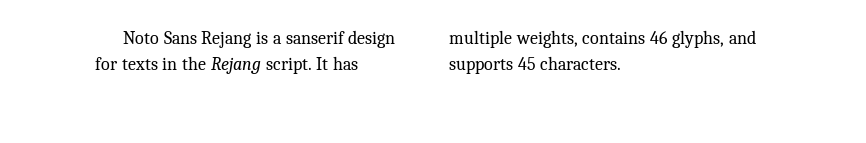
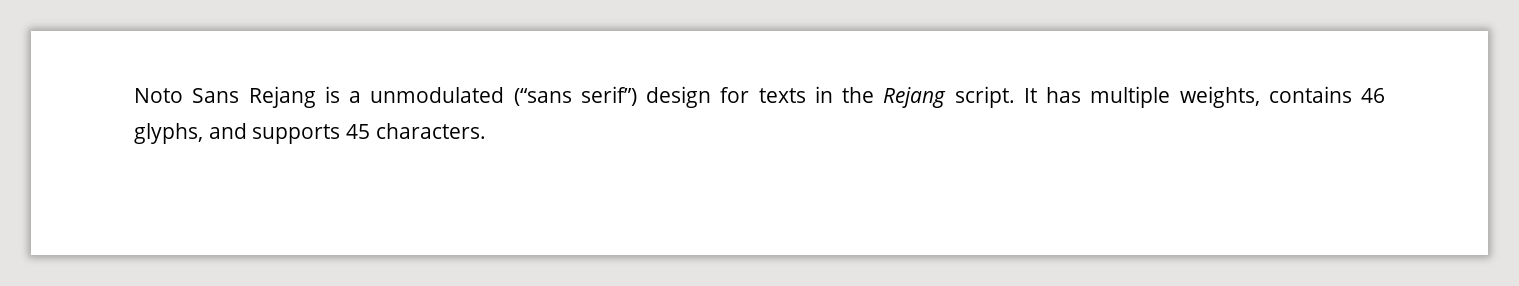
- Noto Sans Rejang is a sanserif design for texts in the Rejang script.
+ Noto Sans Rejang is a unmodulated (“sans serif”) design for texts in the Rejang script.

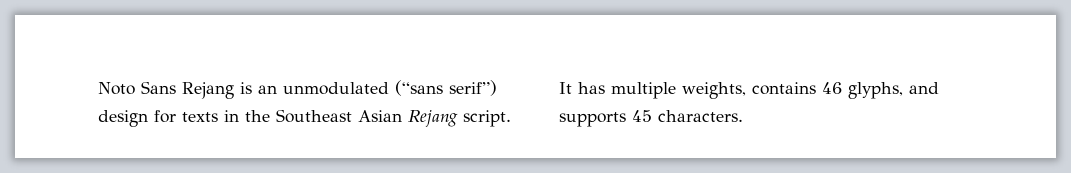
- Noto Sans Rejang is a unmodulated (“sans serif”) design for texts in the Rejang script.
+ Noto Sans Rejang is an unmodulated (“sans serif”) design for texts in the Southeast Asian Rejang script.

